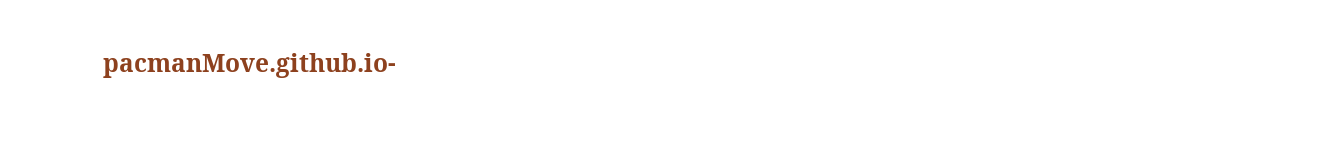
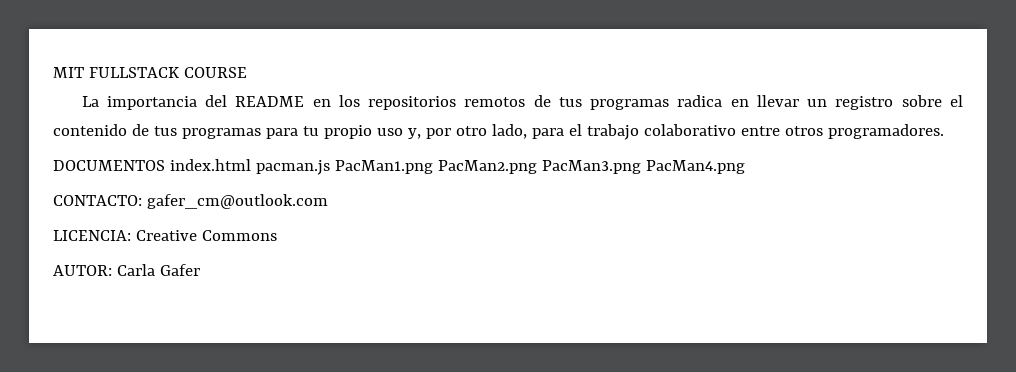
- pacmanMove.github.io-
+ MIT FULLSTACK COURSE
+ La importancia del README en los repositorios remotos de tus programas radica en llevar un registro sobre el contenido de tus programas para tu propio uso y, por otro lado, para el trabajo colaborativo entre otros programadores.
+ DOCUMENTOS index.html pacman.js PacMan1.png PacMan2.png PacMan3.png PacMan4.png
+ CONTACTO: gafer_cm@outlook.com
+ LICENCIA: Creative Commons
+ AUTOR: Carla Gafer

